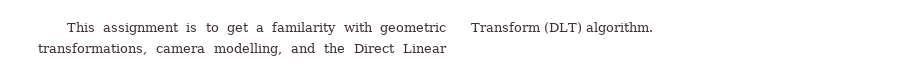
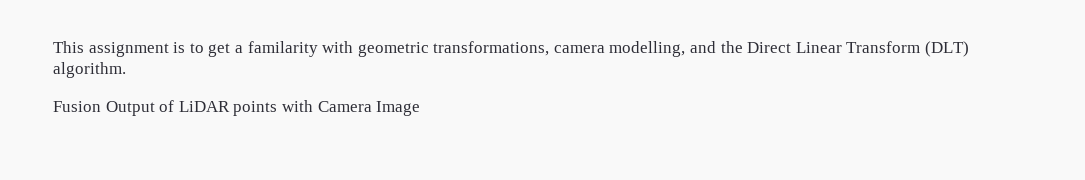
+ Fusion Output of LiDAR points with Camera Image

